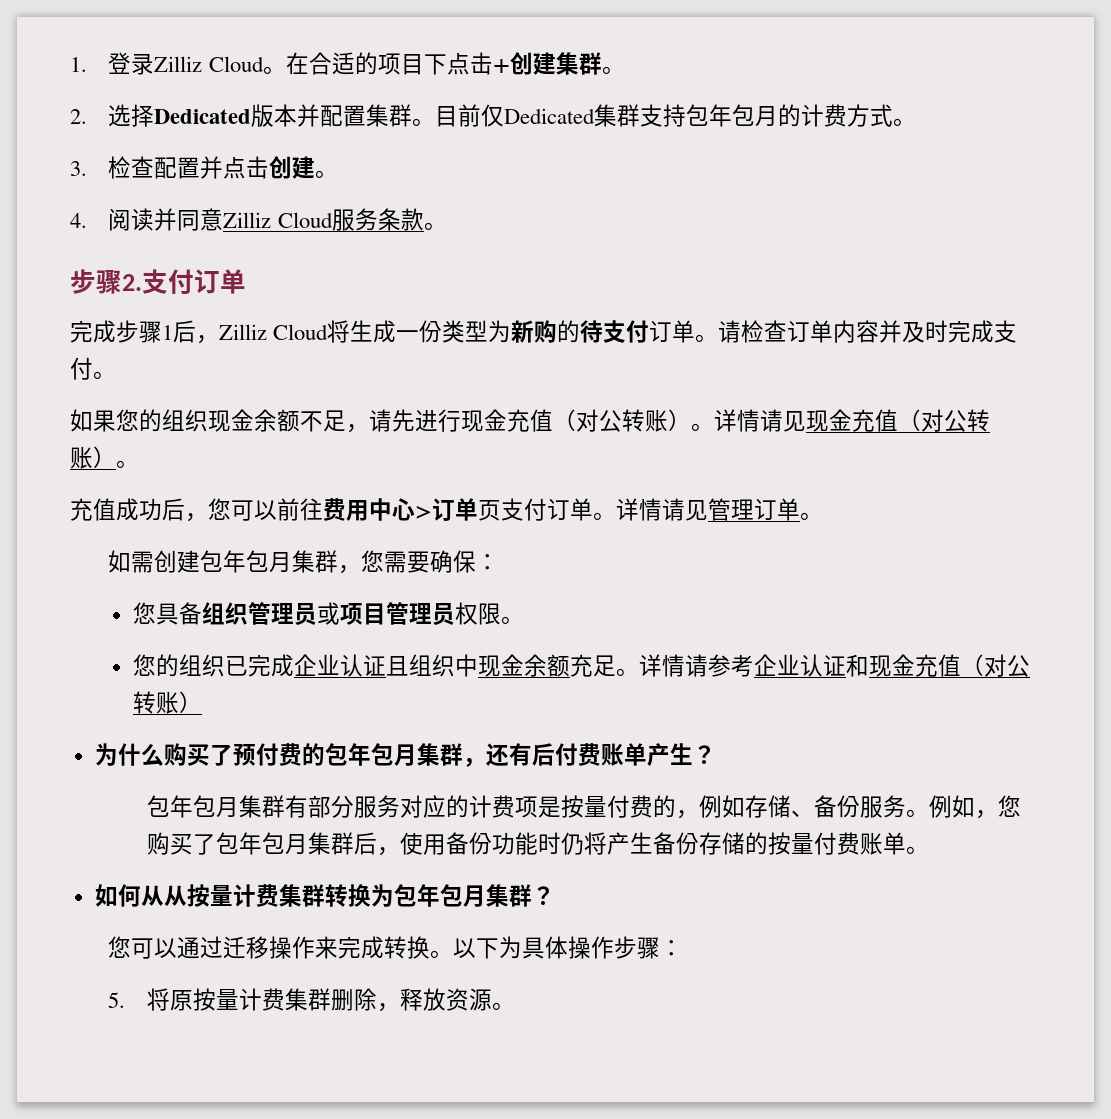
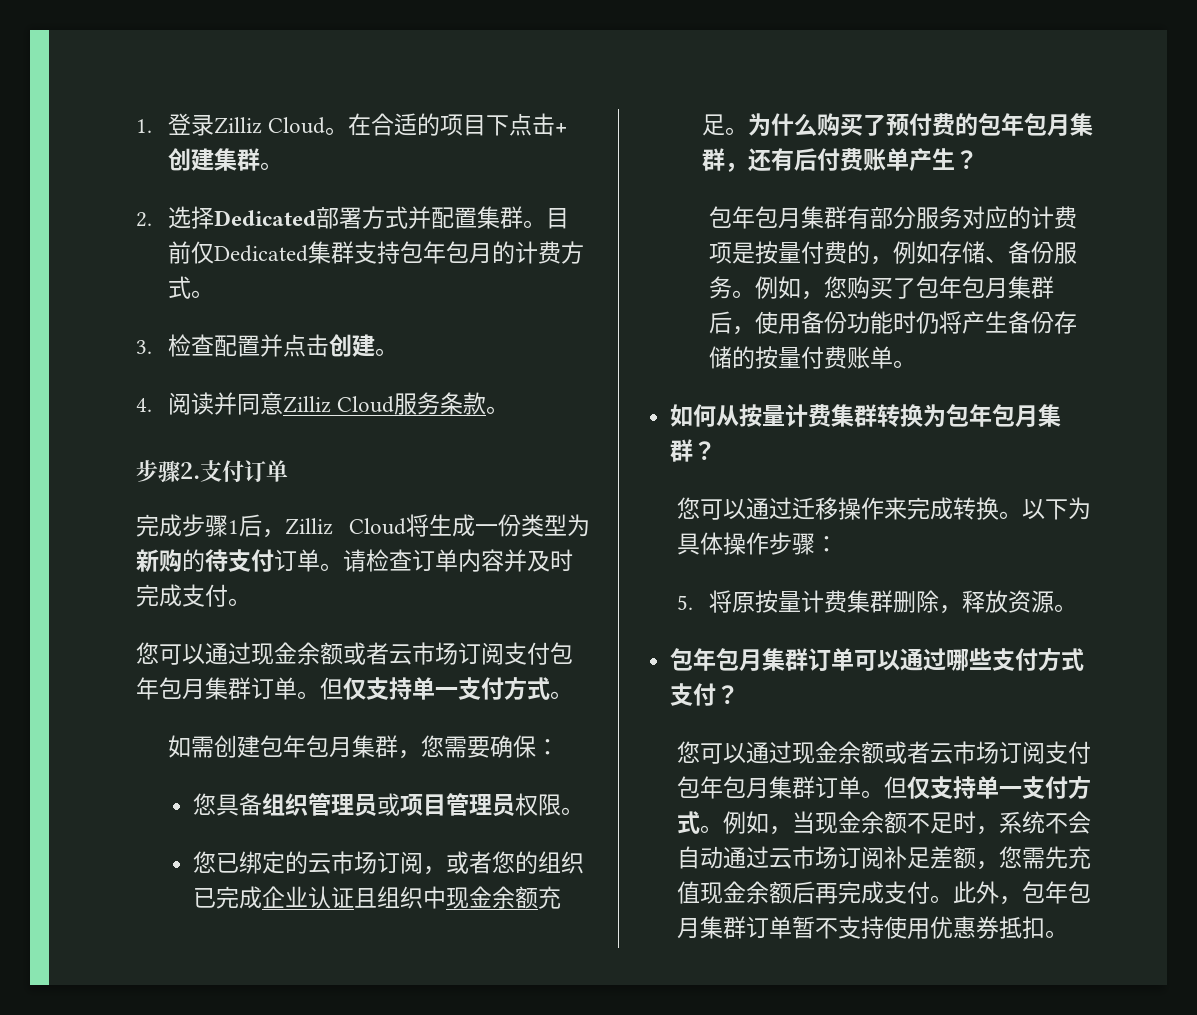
- 2.选择Dedicated版本并配置集群。
+ 2.选择Dedicated部署方式并配置集群。
  请检查订单内容并及时完成支付。
- 如果您的组织现金余额不足，请先进行现金充值（对公转账）。详情请见现金充值（对公转账）。
- 充值成功后，您可以前往费用中心>订单页支付订单。详情请见管理订单。
+ 您可以通过现金余额或者云市场订阅支付包年包月集群订单。但仅支持单一支付方式。
- 您的组织已完成企业认证且组织中现金余额充足。详情请参考企业认证和现金充值（对公转账）
- 为什么购买了预付费的包年包月集群，还有后付费账单产生？
+ 您已绑定的云市场订阅，或者您的组织已完成企业认证且组织中现金余额充足。为什么购买了预付费的包年包月集群，还有后付费账单产生？
- 如何从从按量计费集群转换为包年包月集群？
+ 如何从按量计费集群转换为包年包月集群？
+ 包年包月集群订单可以通过哪些支付方式支付？
+ 您可以通过现金余额或者云市场订阅支付包年包月集群订单。但仅支持单一支付方式。例如，当现金余额不足时，系统不会自动通过云市场订阅补足差额，您需先充值现金余额后再完成支付。此外，包年包月集群订单暂不支持使用优惠券抵扣。

